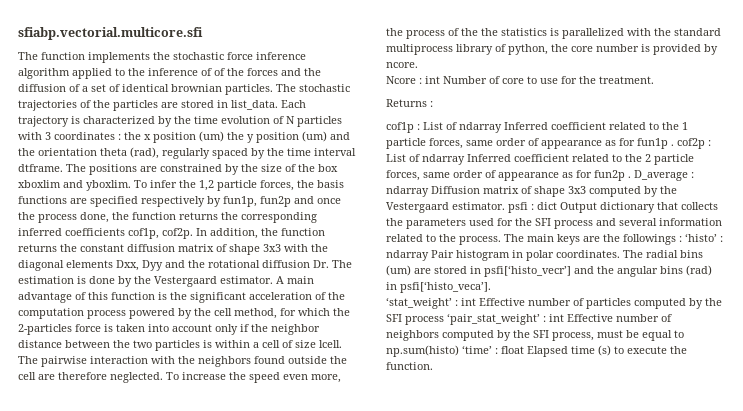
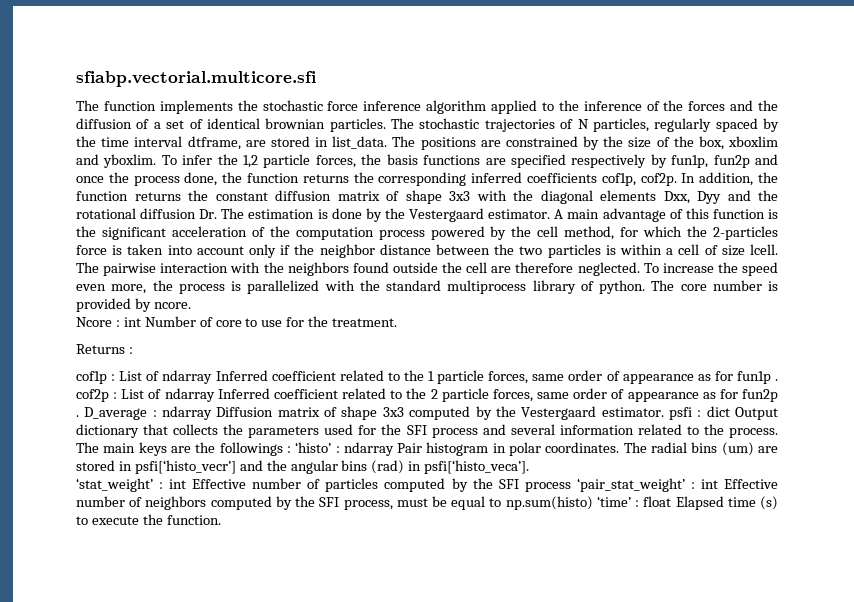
- The function implements the stochastic force inference algorithm applied to the inference of of the forces and the diffusion of a set of identical brownian particles.
+ The function implements the stochastic force inference algorithm applied to the inference of the forces and the diffusion of a set of identical brownian particles.
- The stochastic trajectories of the particles are stored in list_data. Each trajectory is characterized by the time evolution of N particles with 3 coordinates : the x position (um) the y position (um) and the orientation theta (rad), regularly spaced by the time interval dtframe.
+ The stochastic trajectories of N particles, regularly spaced by the time interval dtframe, are stored in list_data.
- The positions are constrained by the size of the box xboxlim and yboxlim.
+ The positions are constrained by the size of the box, xboxlim and yboxlim.
- To increase the speed even more, the process of the the statistics is parallelized with the standard multiprocess library of python, the core number is provided by ncore.
+ To increase the speed even more, the process is parallelized with the standard multiprocess library of python. The core number is provided by ncore.

